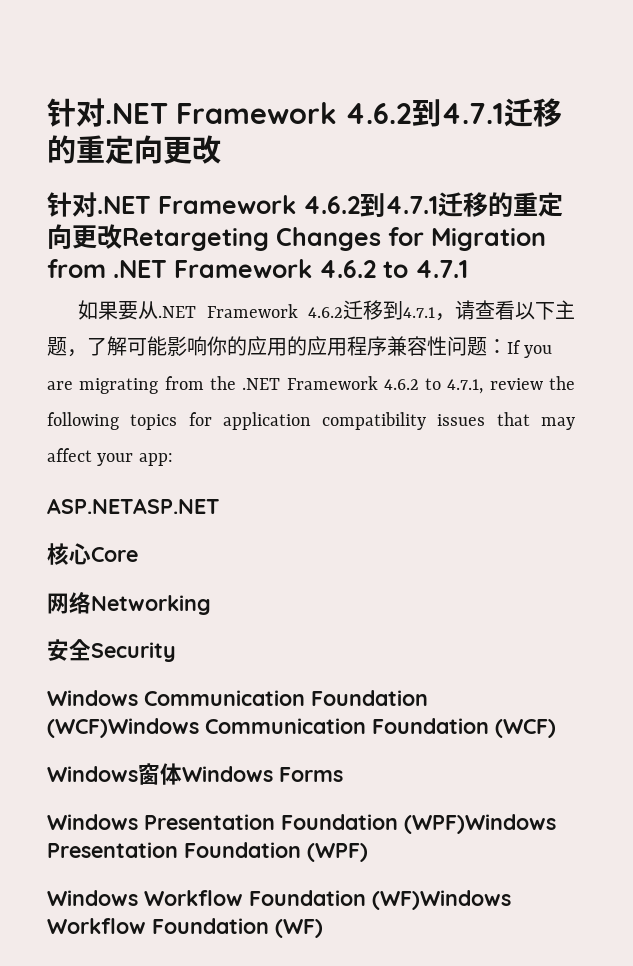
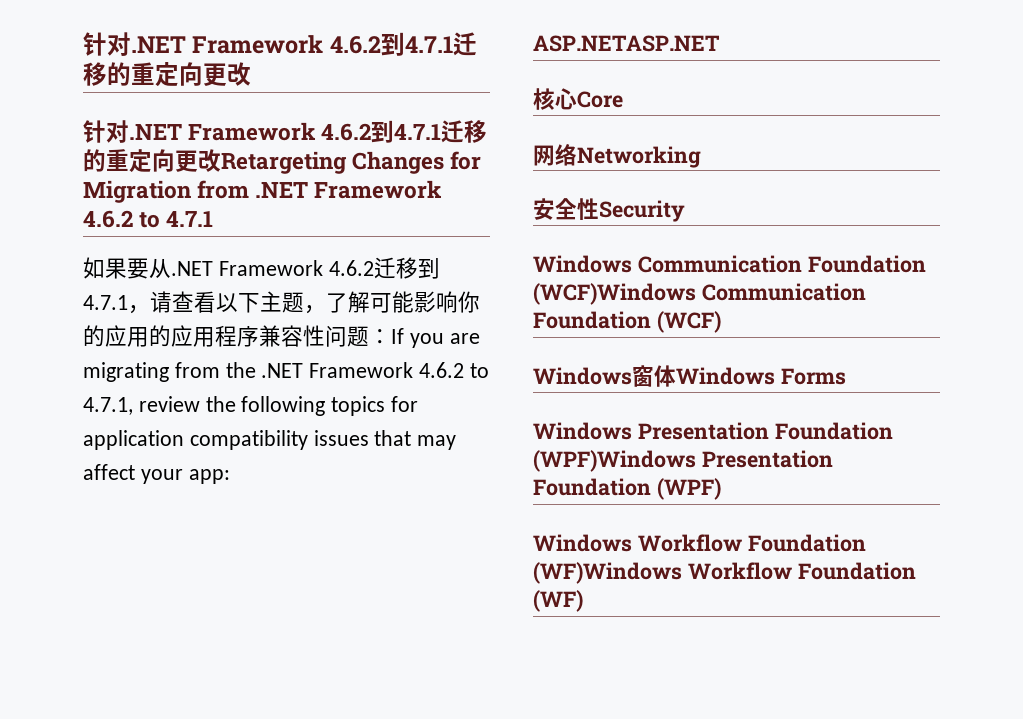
- 安全Security
+ 安全性Security

